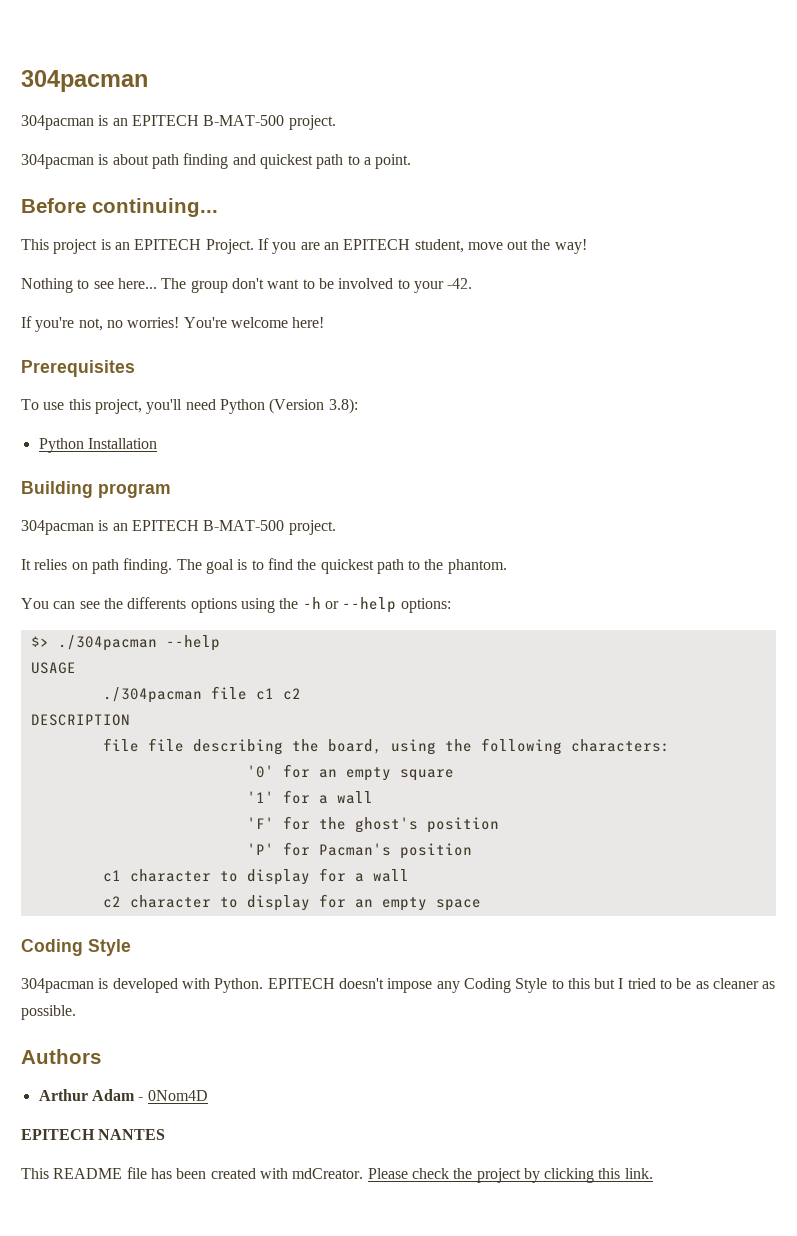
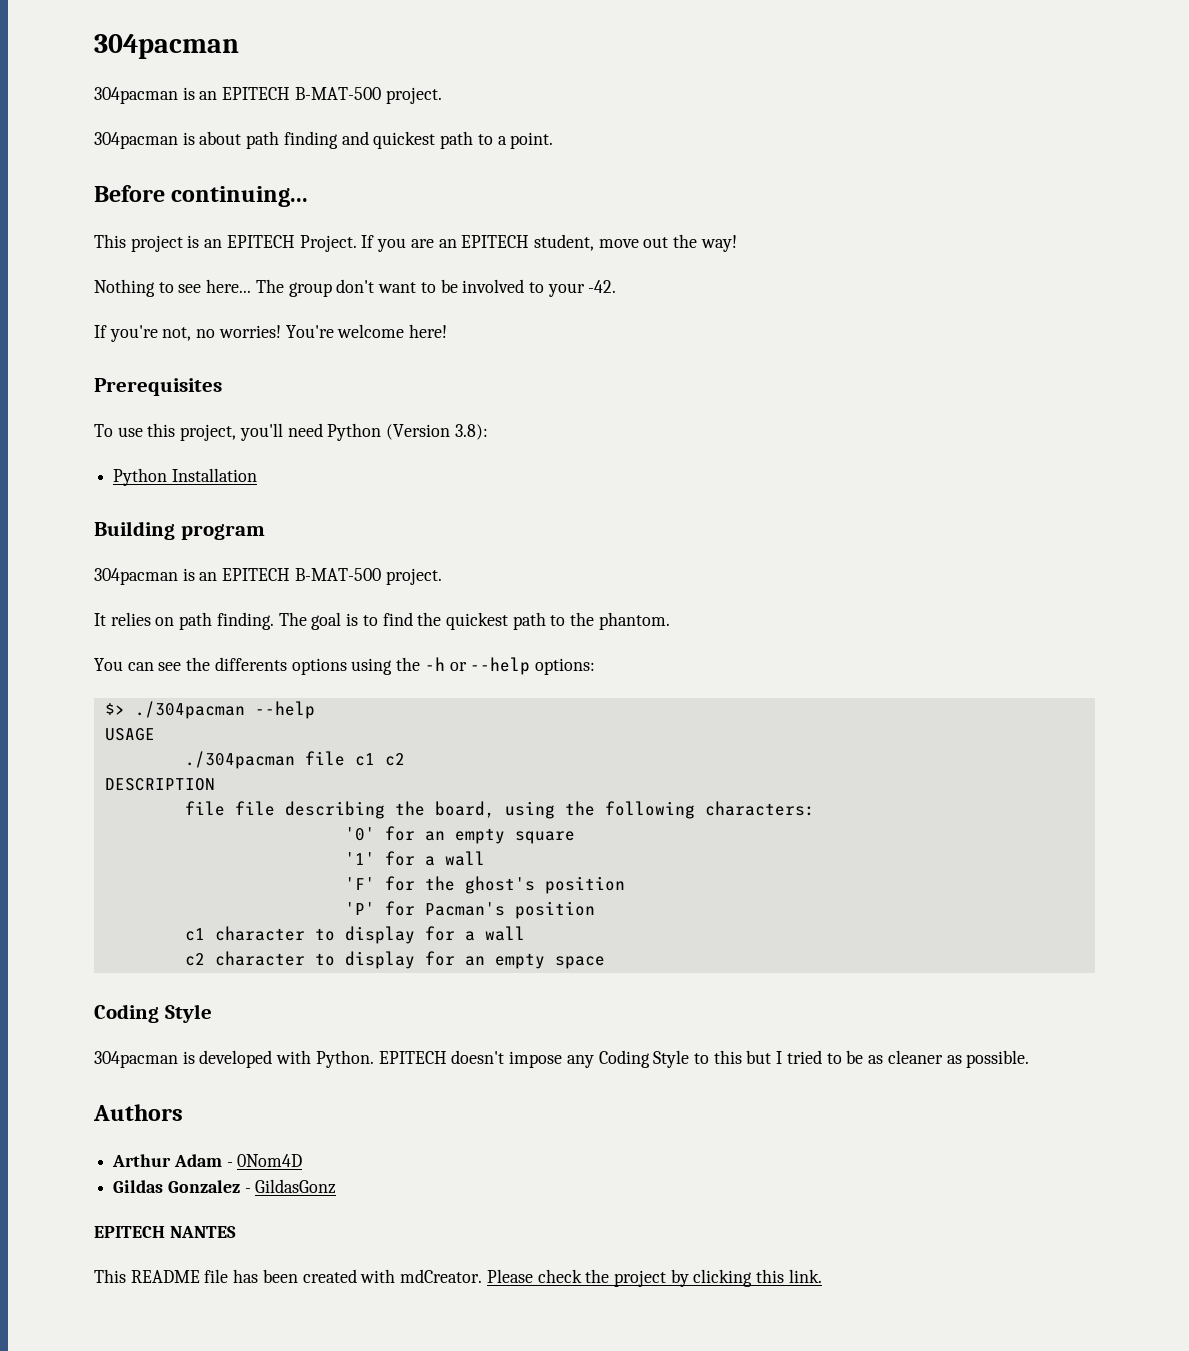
+ Gildas Gonzalez - GildasGonz

